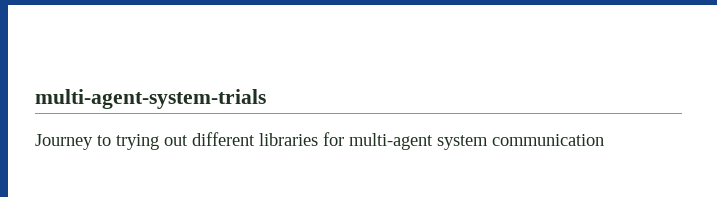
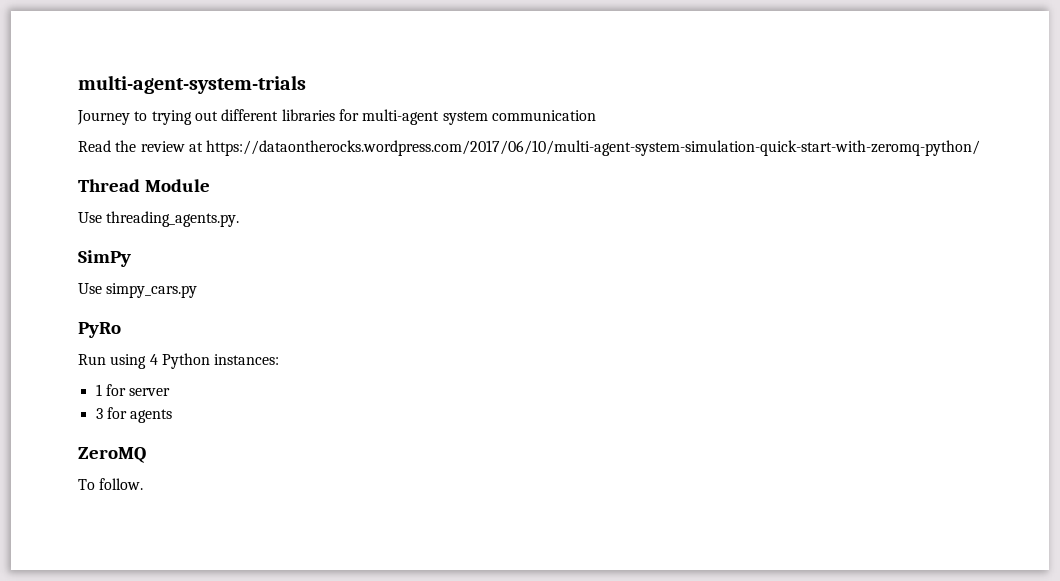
+ Read the review at https://dataontherocks.wordpress.com/2017/06/10/multi-agent-system-simulation-quick-start-with-zeromq-python/
+ Thread Module
+ Use threading_agents.py.
+ SimPy
+ Use simpy_cars.py
+ PyRo
+ Run using 4 Python instances:
+ 1 for server
+ 3 for agents
+ ZeroMQ
+ To follow.

